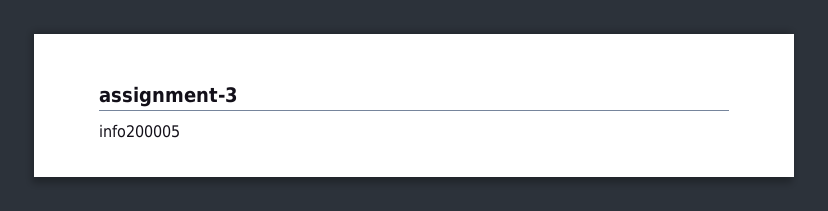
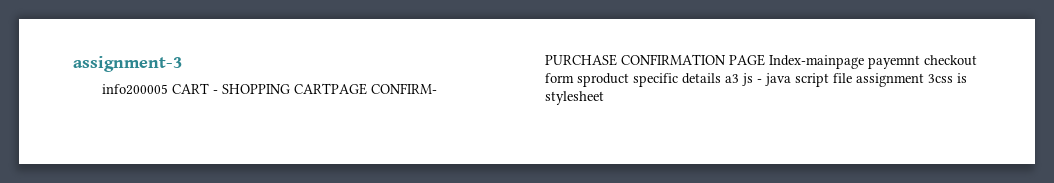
- info200005
+ info200005 CART - SHOPPING CARTPAGE CONFIRM- PURCHASE CONFIRMATION PAGE Index-mainpage payemnt checkout form sproduct specific details a3 js - java script file assignment 3css is stylesheet

